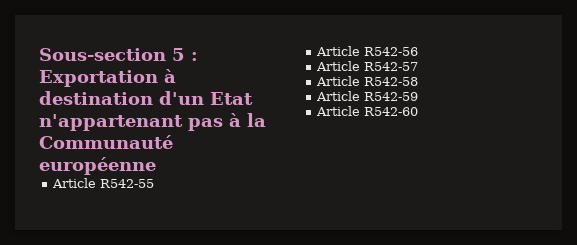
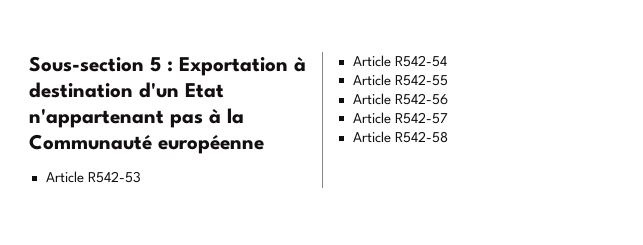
+ Article R542-53
+ Article R542-54
- Article R542-59
- Article R542-60

